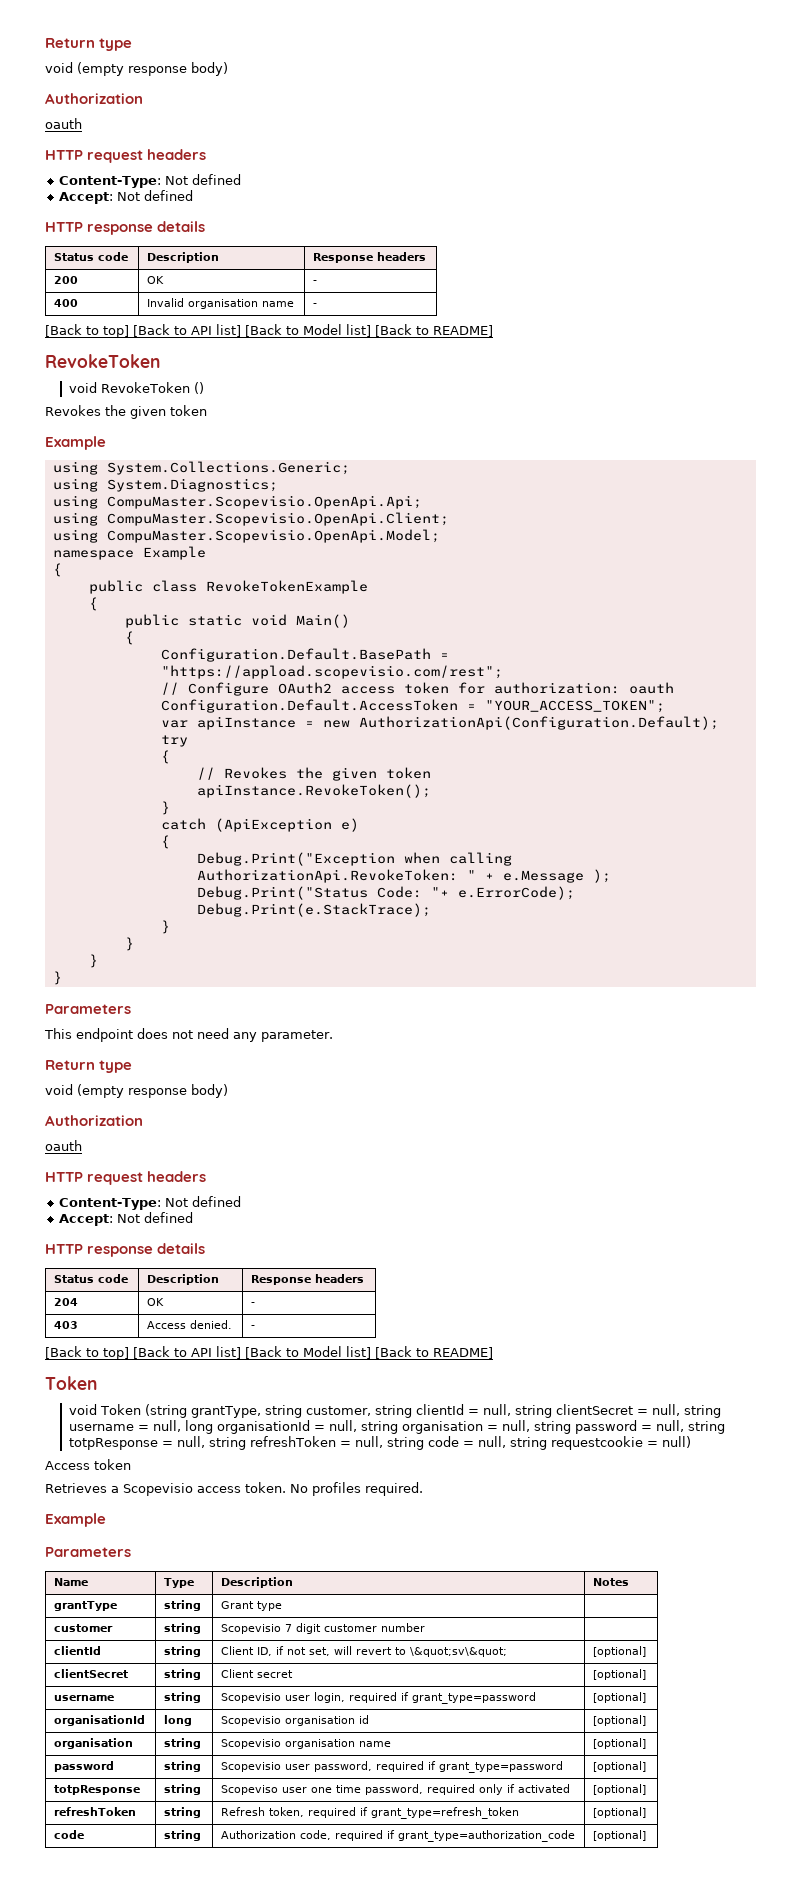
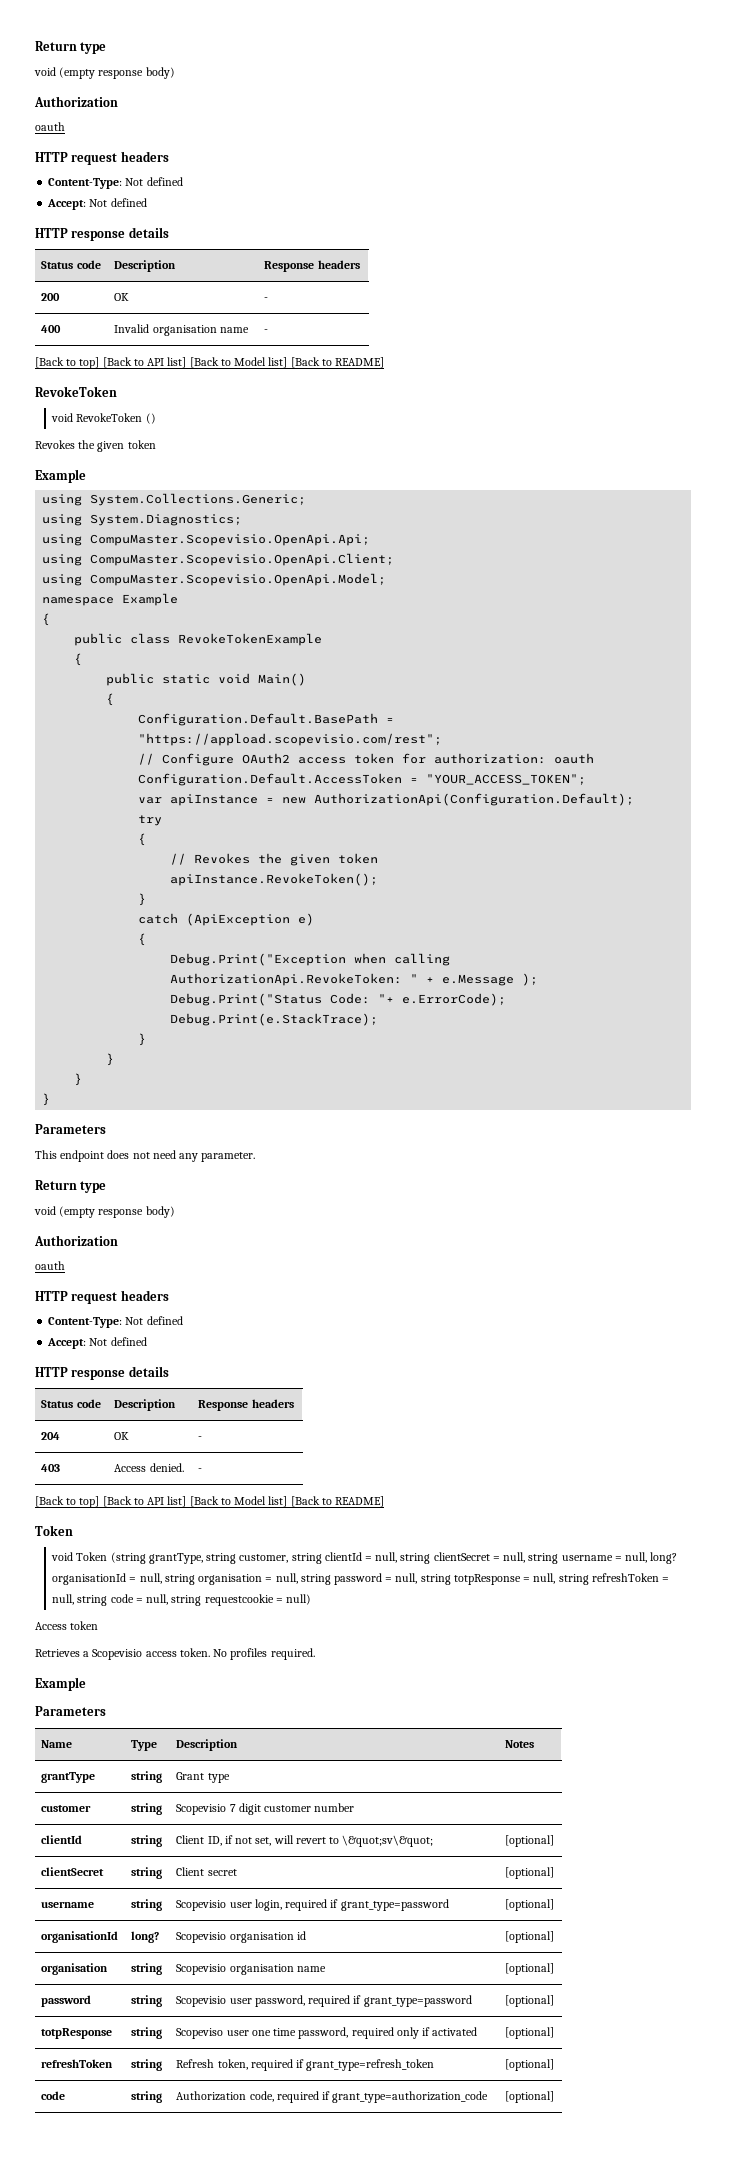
- void Token (string grantType, string customer, string clientId = null, string clientSecret = null, string username = null, long organisationId = null, string organisation = null, string password = null, string totpResponse = null, string refreshToken = null, string code = null, string requestcookie = null)
+ void Token (string grantType, string customer, string clientId = null, string clientSecret = null, string username = null, long? organisationId = null, string organisation = null, string password = null, string totpResponse = null, string refreshToken = null, string code = null, string requestcookie = null)
- organisationId | long | Scopevisio organisation id | [optional]
+ organisationId | long? | Scopevisio organisation id | [optional]

